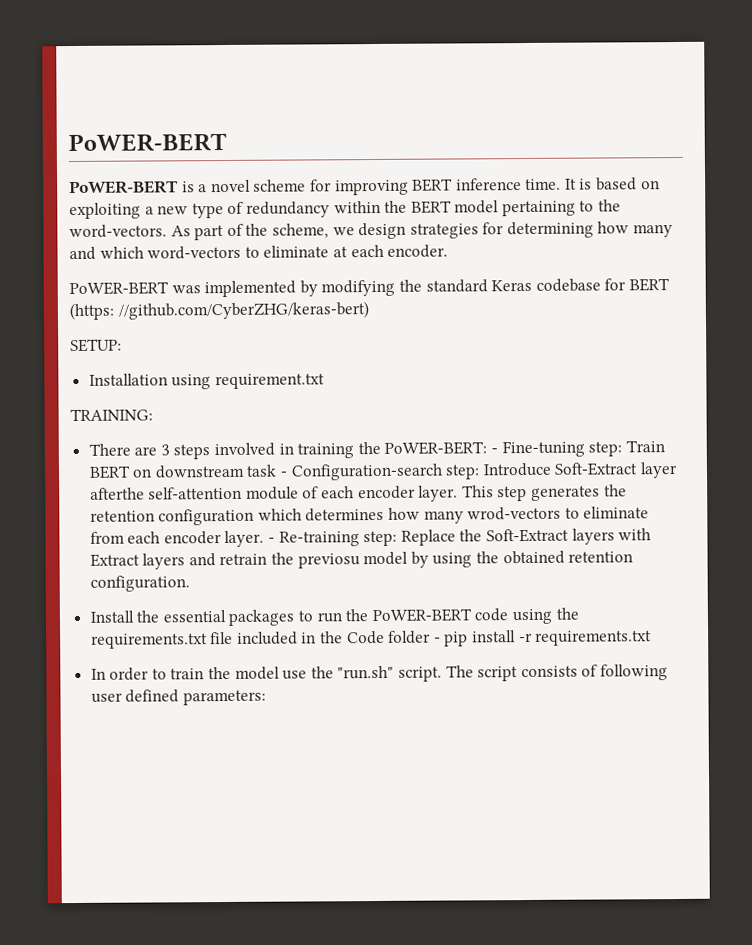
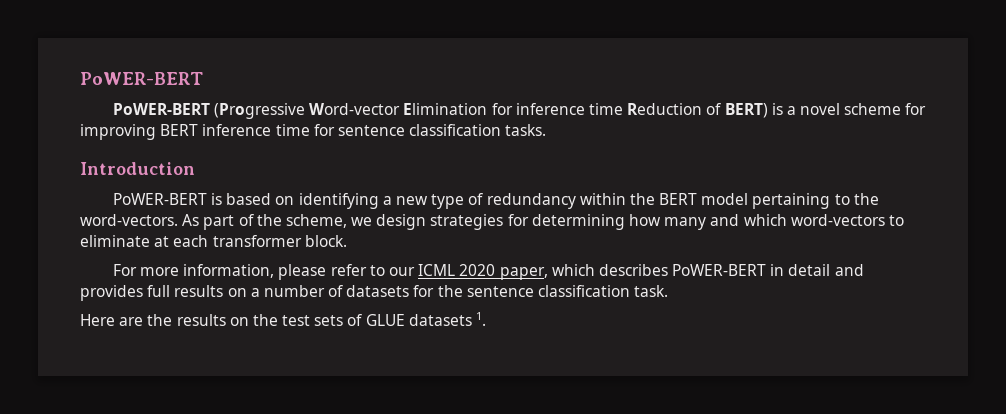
- PoWER-BERT is a novel scheme for improving BERT inference time. It is based on exploiting a new type of redundancy within the BERT model pertaining to the word-vectors.
+ PoWER-BERT (Progressive Word-vector Elimination for inference time Reduction of BERT) is a novel scheme for improving BERT inference time for sentence classification tasks.
+ Introduction
+ PoWER-BERT is based on identifying a new type of redundancy within the BERT model pertaining to the word-vectors.
- As part of the scheme, we design strategies for determining how many and which word-vectors to eliminate at each encoder.
- PoWER-BERT was implemented by modifying the standard Keras codebase for BERT (https: //github.com/CyberZHG/keras-bert)
- SETUP:
- Installation using requirement.txt
- TRAINING:
- There are 3 steps involved in training the PoWER-BERT: - Fine-tuning step: Train BERT on downstream task - Configuration-search step: Introduce Soft-Extract layer afterthe self-attention module of each encoder layer. This step generates the retention configuration which determines how many wrod-vectors to eliminate from each encoder layer. - Re-training step: Replace the Soft-Extract layers with Extract layers and retrain the previosu model by using the obtained retention configuration.
- Install the essential packages to run the PoWER-BERT code using the requirements.txt file included in the Code folder - pip install -r requirements.txt
- In order to train the model use the "run.sh" script. The script consists of following user defined parameters:
+ As part of the scheme, we design strategies for determining how many and which word-vectors to eliminate at each transformer block.
+ For more information, please refer to our ICML 2020 paper, which describes PoWER-BERT in detail and provides full results on a number of datasets for the sentence classification task.
+ Here are the results on the test sets of GLUE datasets 1.

